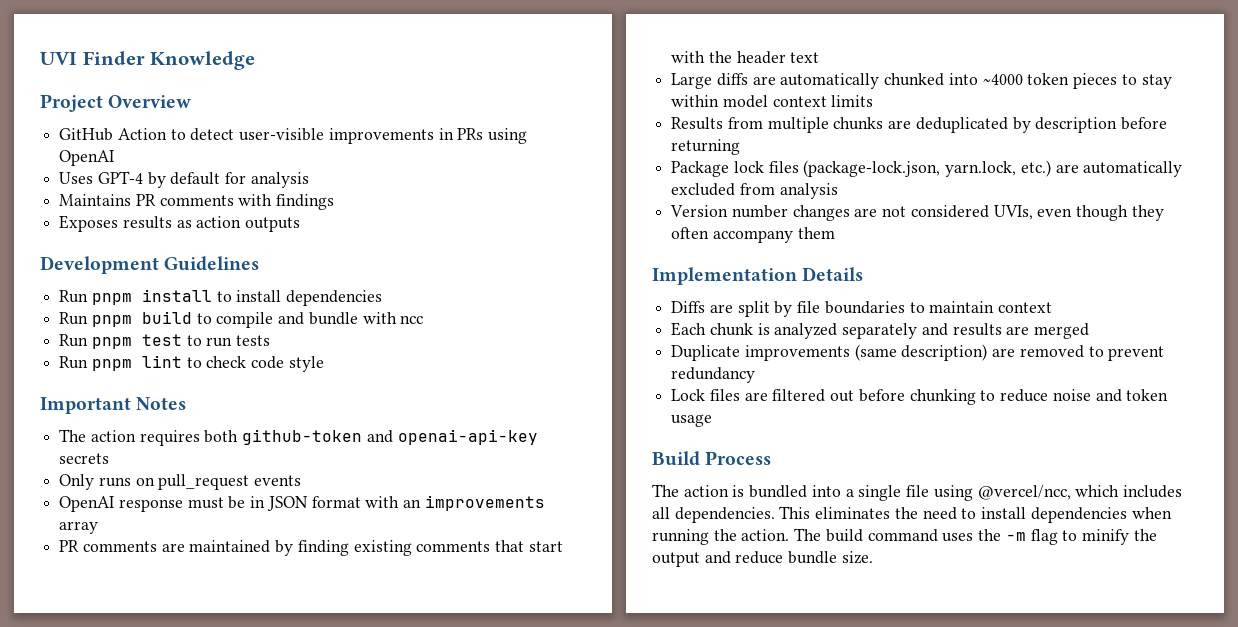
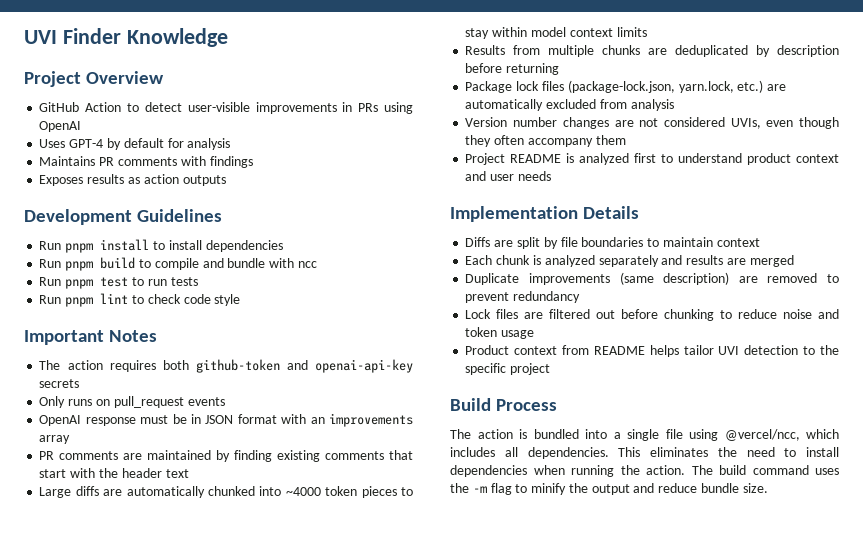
+ Project README is analyzed first to understand product context and user needs
+ Product context from README helps tailor UVI detection to the specific project

